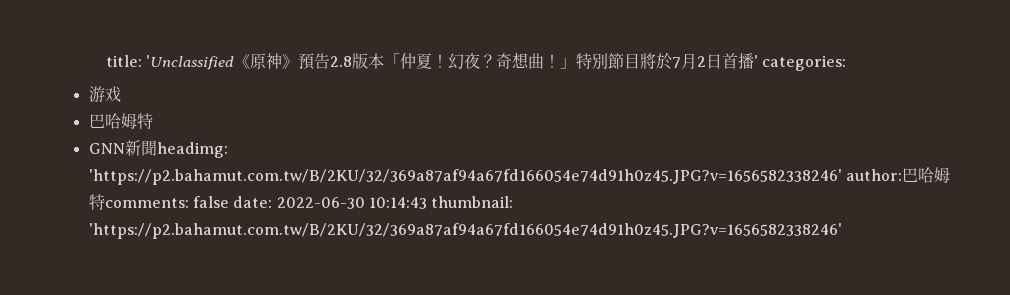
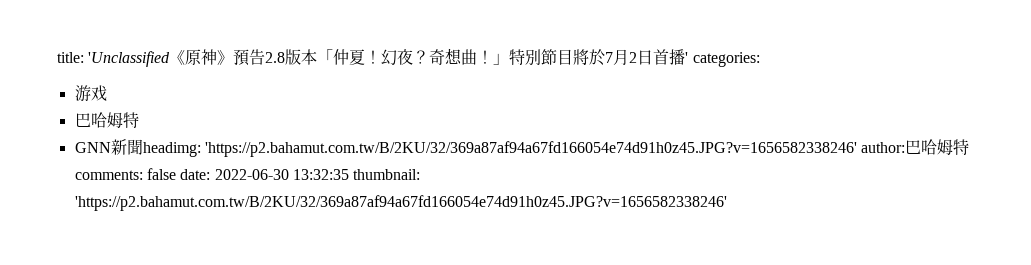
- GNN新聞headimg: 'https://p2.bahamut.com.tw/B/2KU/32/369a87af94a67fd166054e74d91h0z45.JPG?v=1656582338246' author:巴哈姆特comments: false date: 2022-06-30 10:14:43 thumbnail: 'https://p2.bahamut.com.tw/B/2KU/32/369a87af94a67fd166054e74d91h0z45.JPG?v=1656582338246'
+ GNN新聞headimg: 'https://p2.bahamut.com.tw/B/2KU/32/369a87af94a67fd166054e74d91h0z45.JPG?v=1656582338246' author:巴哈姆特comments: false date: 2022-06-30 13:32:35 thumbnail: 'https://p2.bahamut.com.tw/B/2KU/32/369a87af94a67fd166054e74d91h0z45.JPG?v=1656582338246'

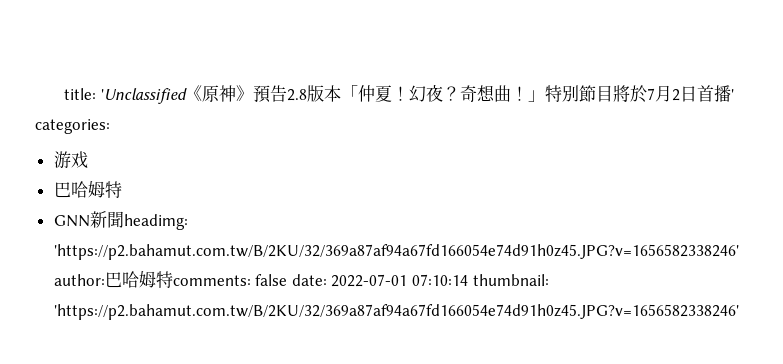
- GNN新聞headimg: 'https://p2.bahamut.com.tw/B/2KU/32/369a87af94a67fd166054e74d91h0z45.JPG?v=1656582338246' author:巴哈姆特comments: false date: 2022-06-30 13:32:35 thumbnail: 'https://p2.bahamut.com.tw/B/2KU/32/369a87af94a67fd166054e74d91h0z45.JPG?v=1656582338246'
+ GNN新聞headimg: 'https://p2.bahamut.com.tw/B/2KU/32/369a87af94a67fd166054e74d91h0z45.JPG?v=1656582338246' author:巴哈姆特comments: false date: 2022-07-01 07:10:14 thumbnail: 'https://p2.bahamut.com.tw/B/2KU/32/369a87af94a67fd166054e74d91h0z45.JPG?v=1656582338246'

